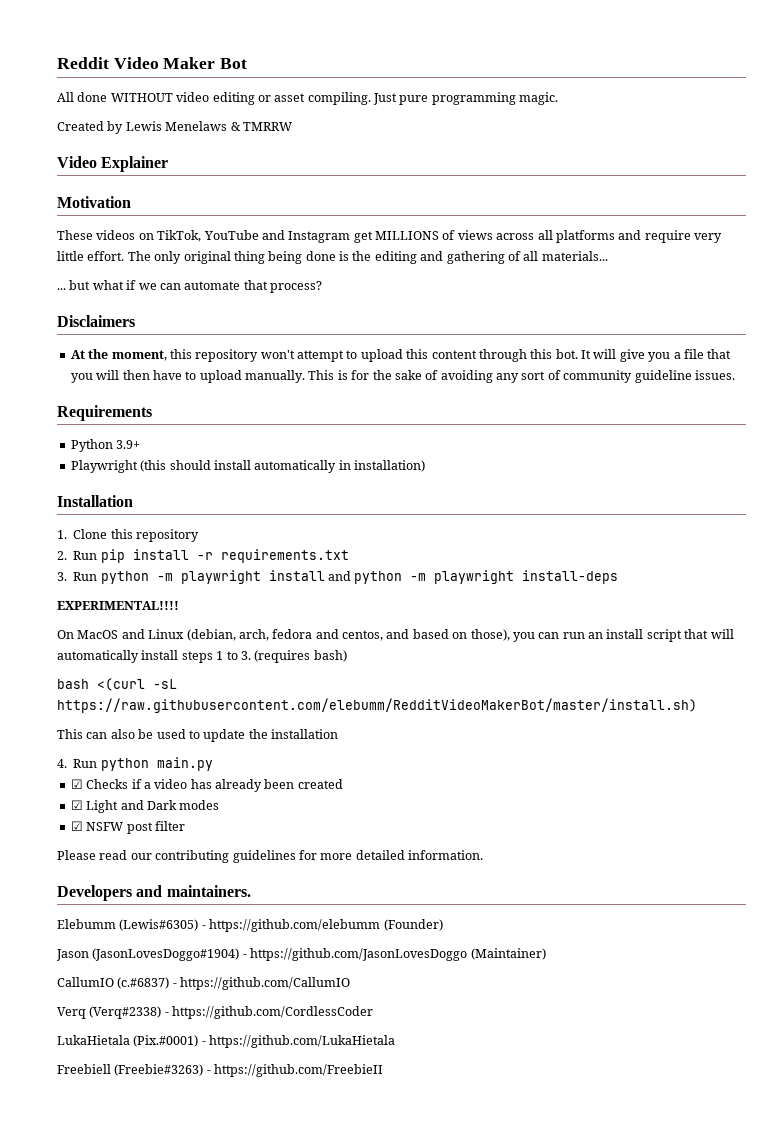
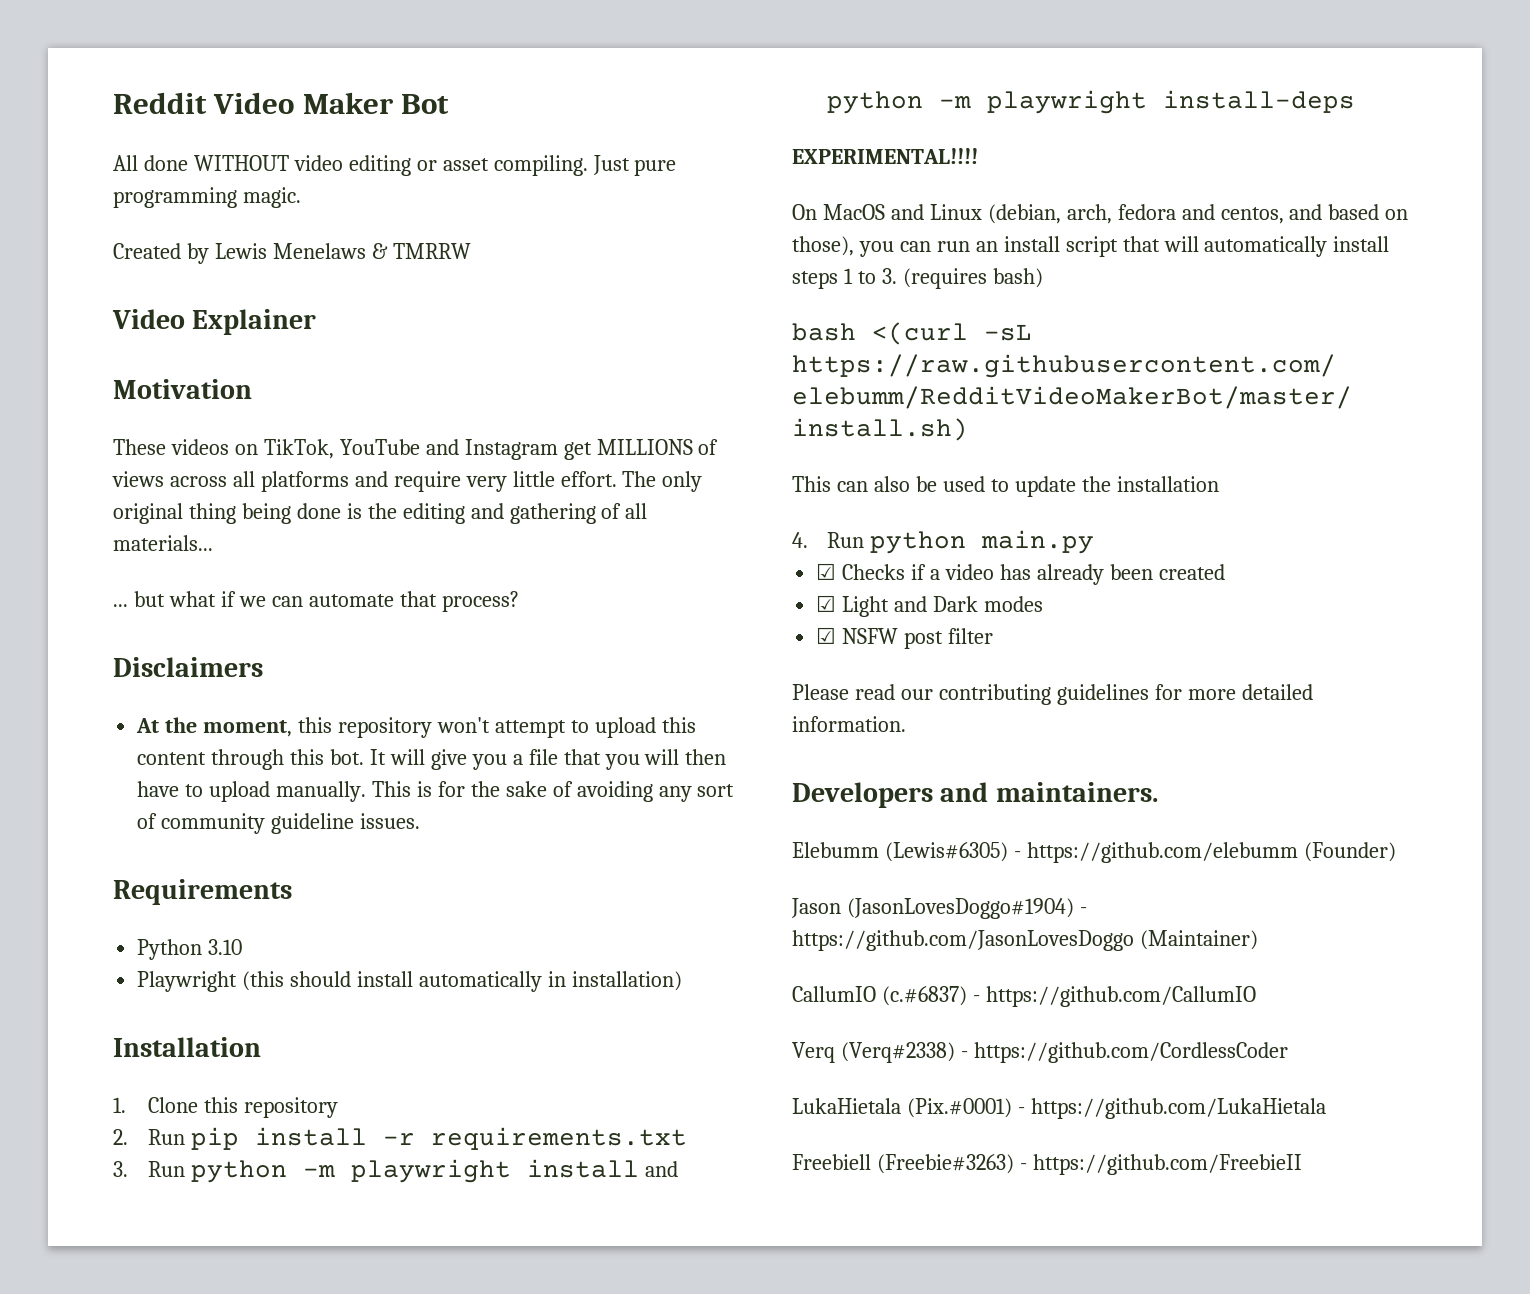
- Python 3.9+
+ Python 3.10

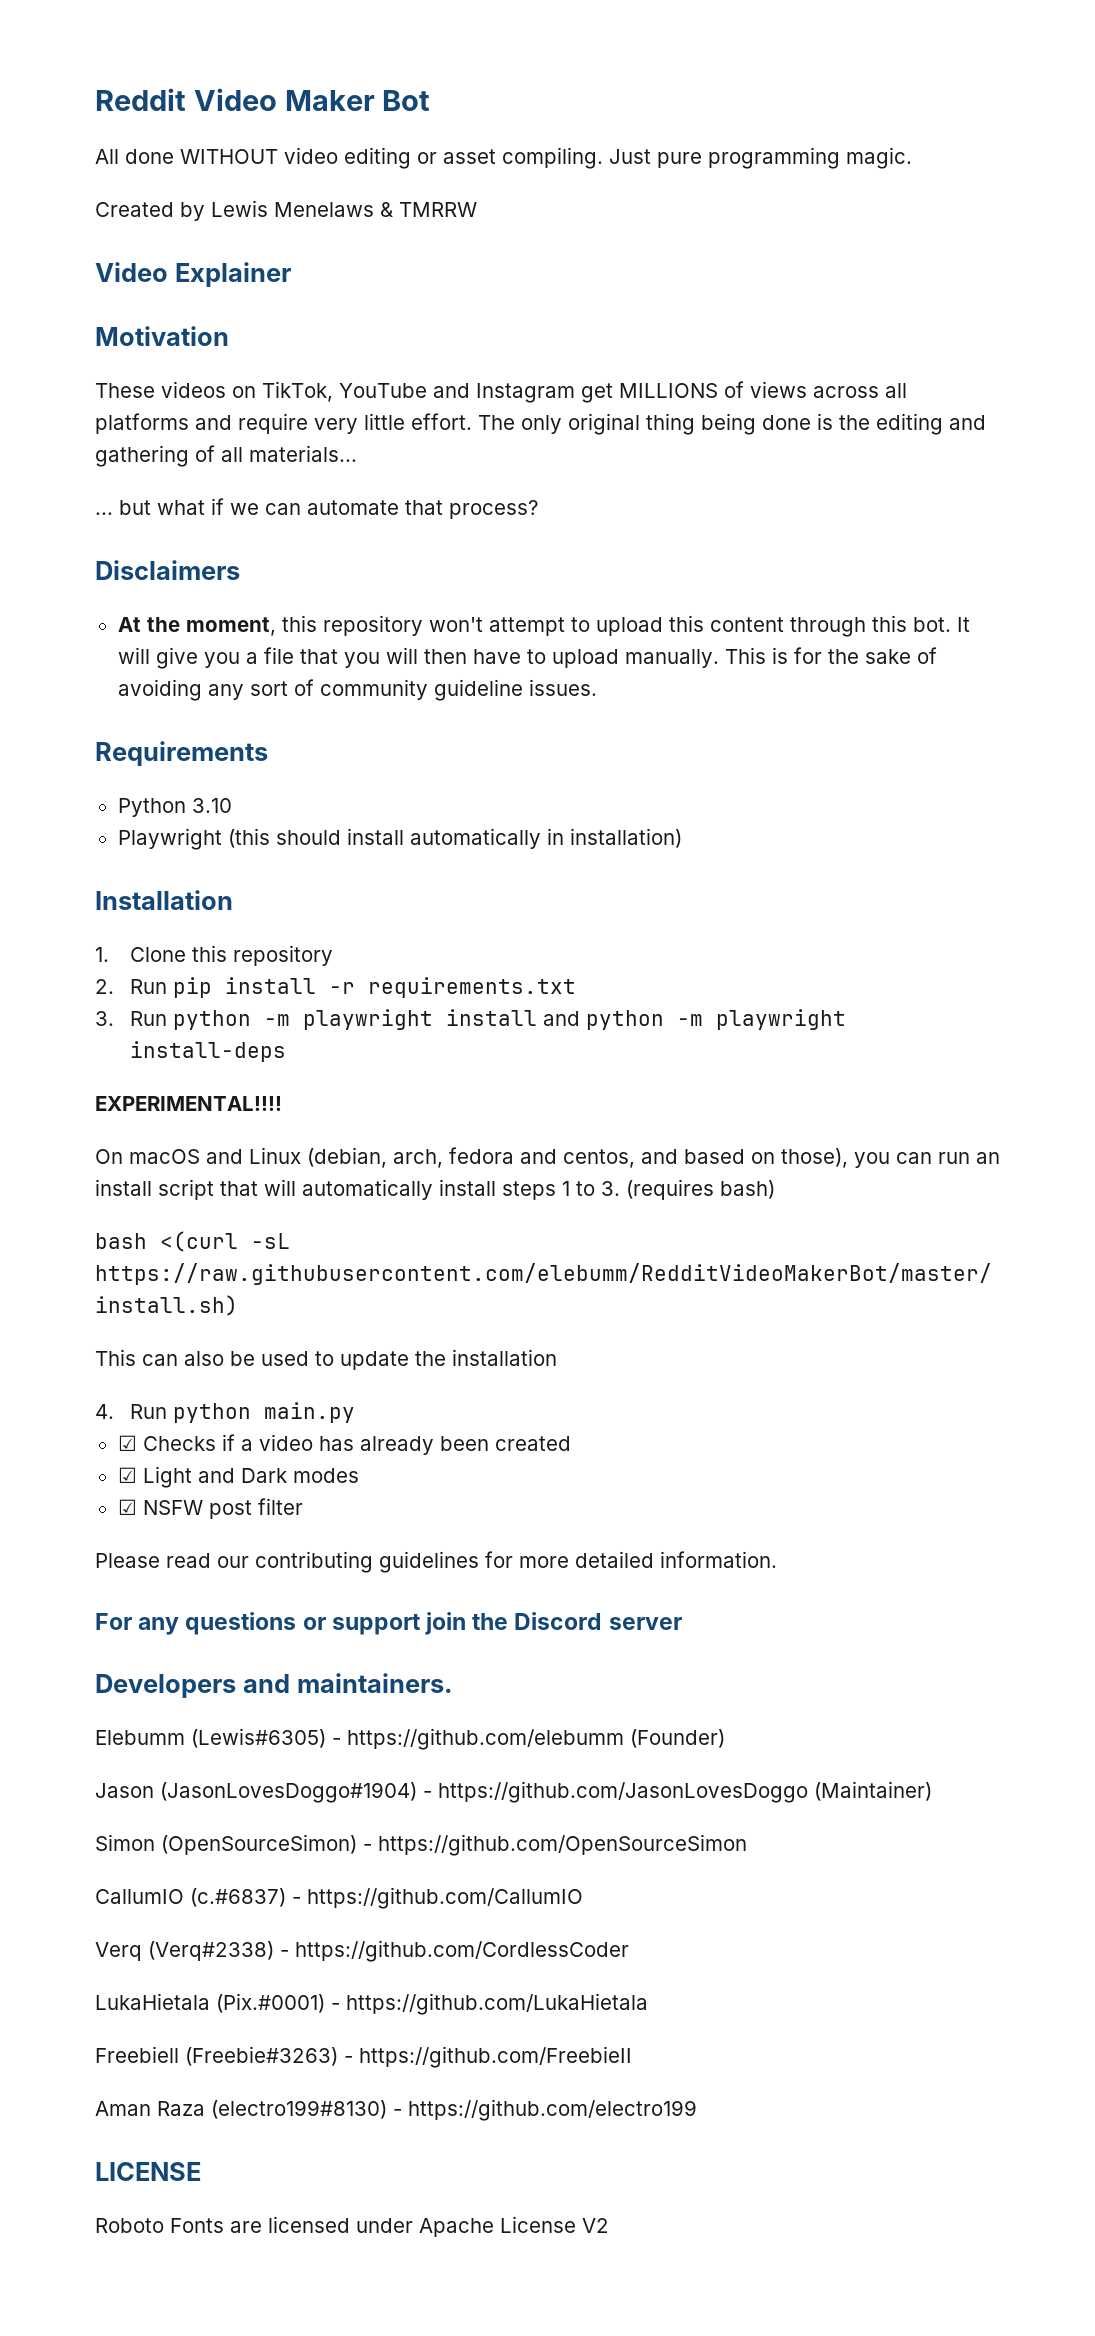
- On MacOS and Linux (debian, arch, fedora and centos, and based on those), you can run an install script that will automatically install steps 1 to 3. (requires bash)
+ On macOS and Linux (debian, arch, fedora and centos, and based on those), you can run an install script that will automatically install steps 1 to 3. (requires bash)
+ For any questions or support join the Discord server
+ Simon (OpenSourceSimon) - https://github.com/OpenSourceSimon
+ Aman Raza (electro199#8130) - https://github.com/electro199
+ LICENSE
+ Roboto Fonts are licensed under Apache License V2

